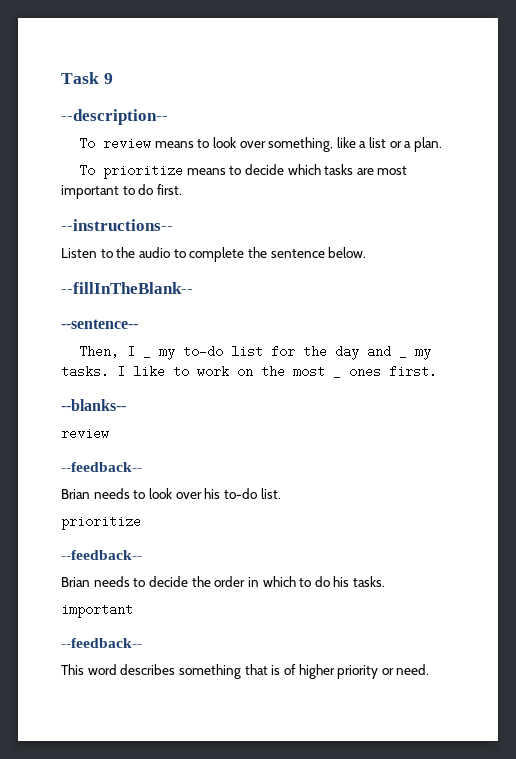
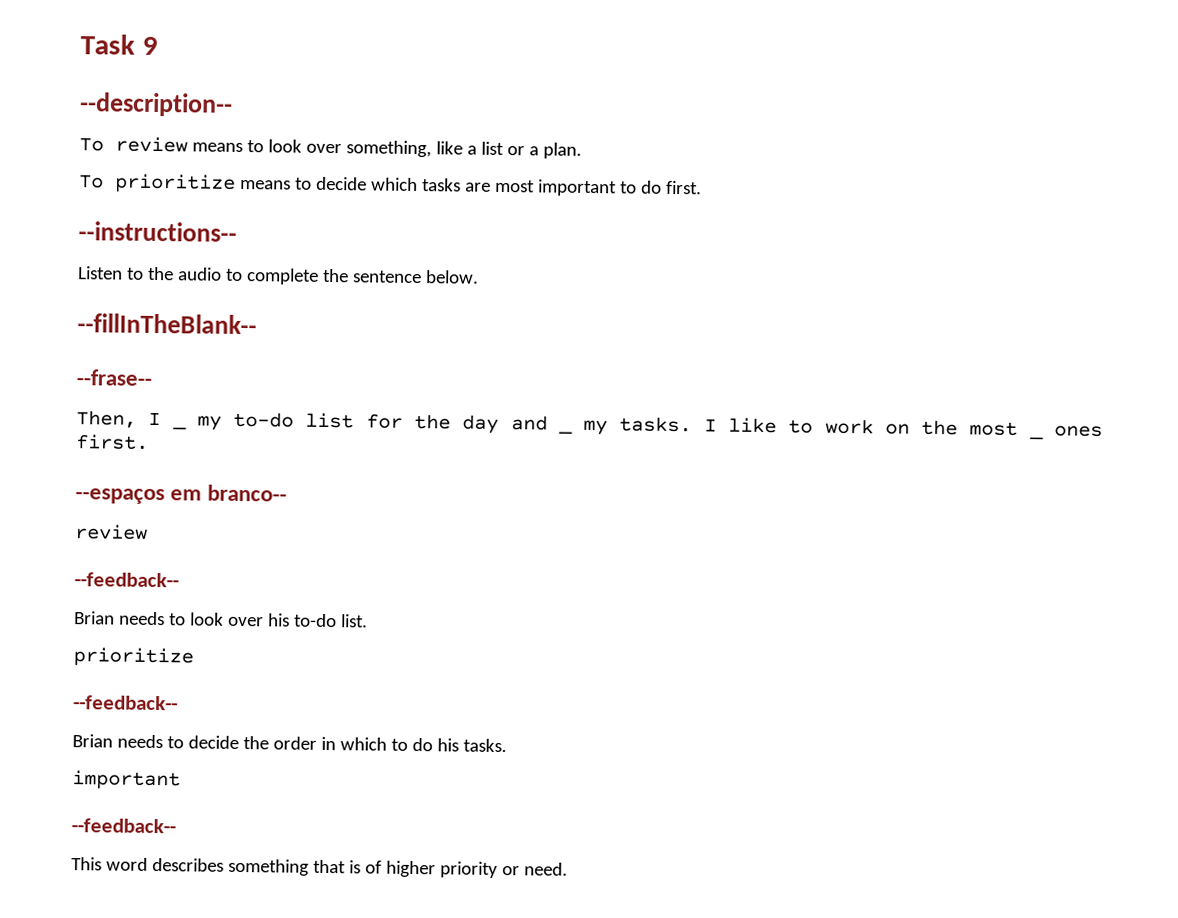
- --sentence--
+ --frase--
- --blanks--
+ --espaços em branco--

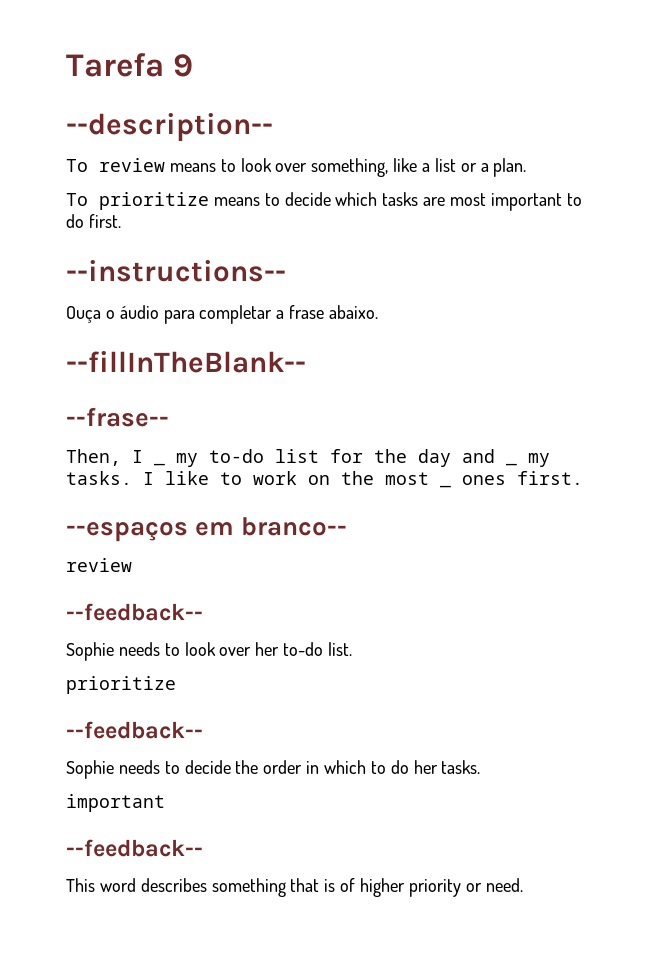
- Task 9
+ Tarefa 9
- Listen to the audio to complete the sentence below.
+ Ouça o áudio para completar a frase abaixo.
- Brian needs to look over his to-do list.
+ Sophie needs to look over her to-do list.
- Brian needs to decide the order in which to do his tasks.
+ Sophie needs to decide the order in which to do her tasks.

